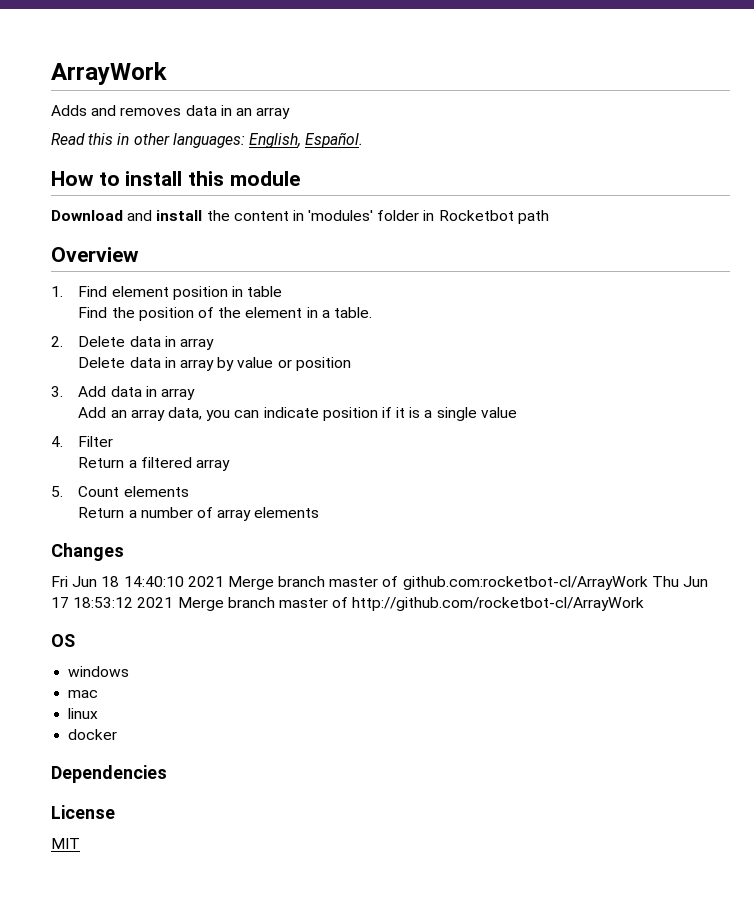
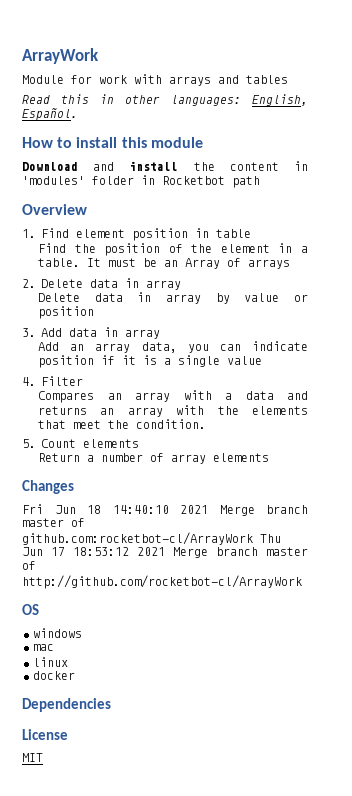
- Adds and removes data in an array
+ Module for work with arrays and tables
+ It must be an Array of arrays
- Return a filtered array
+ Compares an array with a data and returns an array with the elements that meet the condition.

